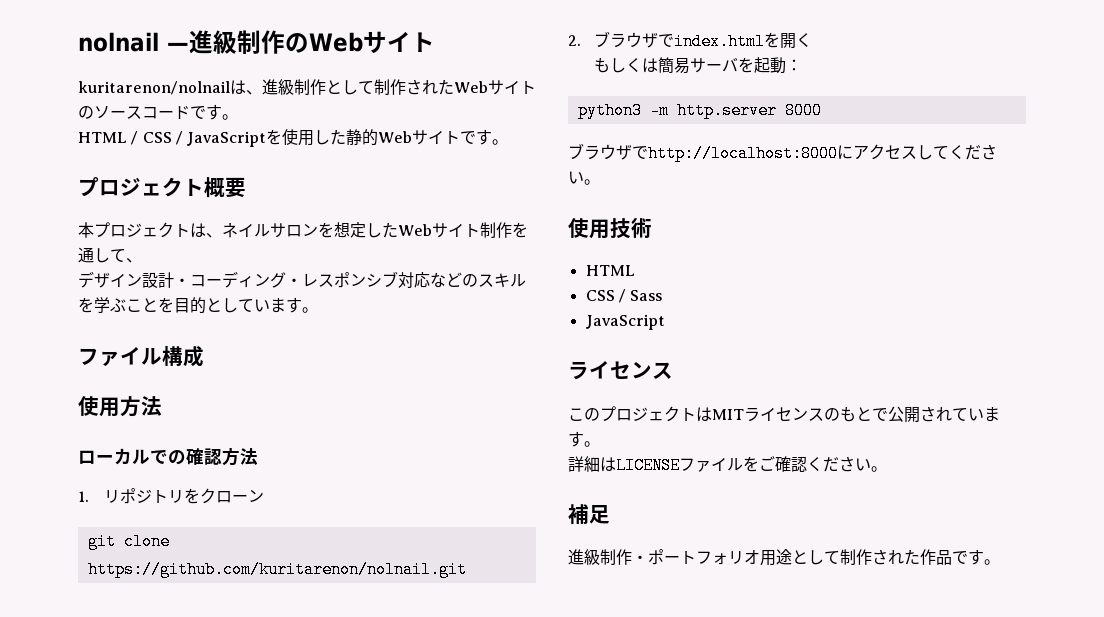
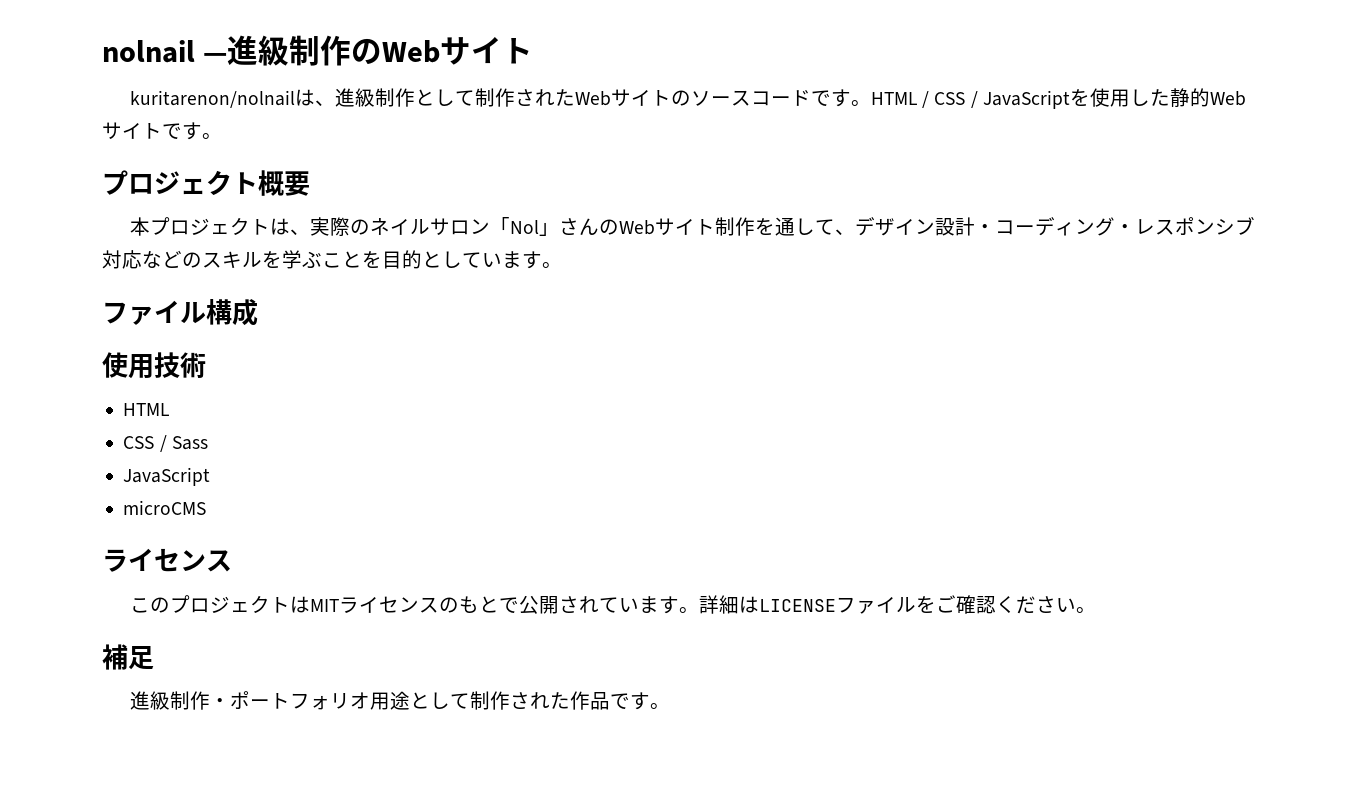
- kuritarenon/nolnailは、進級制作として制作されたWebサイトのソースコードです。
- HTML / CSS / JavaScriptを使用した静的Webサイトです。
+ kuritarenon/nolnailは、進級制作として制作されたWebサイトのソースコードです。HTML / CSS / JavaScriptを使用した静的Webサイトです。
- 本プロジェクトは、ネイルサロンを想定したWebサイト制作を通して、
- デザイン設計・コーディング・レスポンシブ対応などのスキルを学ぶことを目的としています。
+ 本プロジェクトは、実際のネイルサロン「Nol」さんのWebサイト制作を通して、デザイン設計・コーディング・レスポンシブ対応などのスキルを学ぶことを目的としています。
- 使用方法
- ローカルでの確認方法
- 1.リポジトリをクローン
- git clone https://github.com/kuritarenon/nolnail.git
- 2.ブラウザでindex.htmlを開く
- もしくは簡易サーバを起動：
- python3 -m http.server 8000
- ブラウザでhttp://localhost:8000にアクセスしてください。
+ microCMS
- このプロジェクトはMITライセンスのもとで公開されています。
- 詳細はLICENSEファイルをご確認ください。
+ このプロジェクトはMITライセンスのもとで公開されています。詳細はLICENSEファイルをご確認ください。

